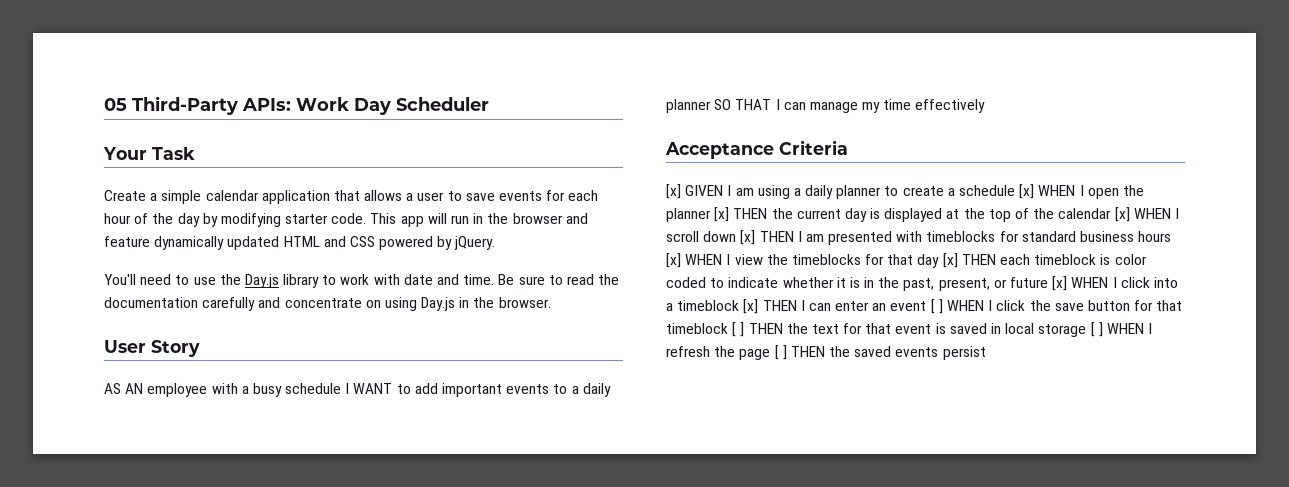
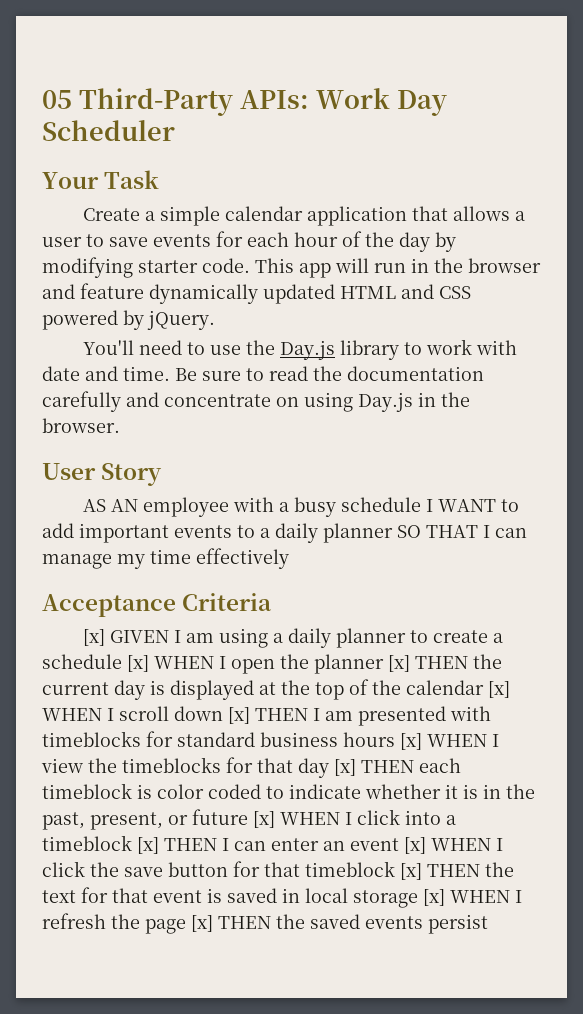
- [x] GIVEN I am using a daily planner to create a schedule [x] WHEN I open the planner [x] THEN the current day is displayed at the top of the calendar [x] WHEN I scroll down [x] THEN I am presented with timeblocks for standard business hours [x] WHEN I view the timeblocks for that day [x] THEN each timeblock is color coded to indicate whether it is in the past, present, or future [x] WHEN I click into a timeblock [x] THEN I can enter an event [ ] WHEN I click the save button for that timeblock [ ] THEN the text for that event is saved in local storage [ ] WHEN I refresh the page [ ] THEN the saved events persist
+ [x] GIVEN I am using a daily planner to create a schedule [x] WHEN I open the planner [x] THEN the current day is displayed at the top of the calendar [x] WHEN I scroll down [x] THEN I am presented with timeblocks for standard business hours [x] WHEN I view the timeblocks for that day [x] THEN each timeblock is color coded to indicate whether it is in the past, present, or future [x] WHEN I click into a timeblock [x] THEN I can enter an event [x] WHEN I click the save button for that timeblock [x] THEN the text for that event is saved in local storage [x] WHEN I refresh the page [x] THEN the saved events persist

